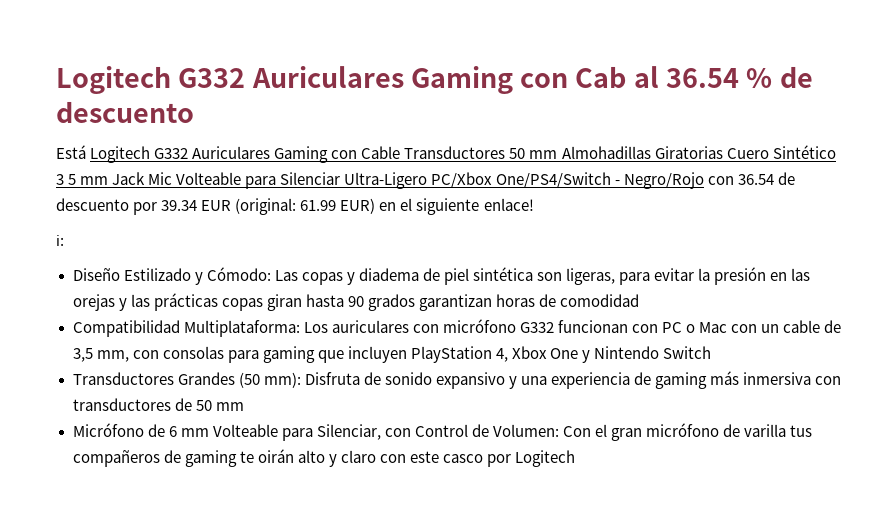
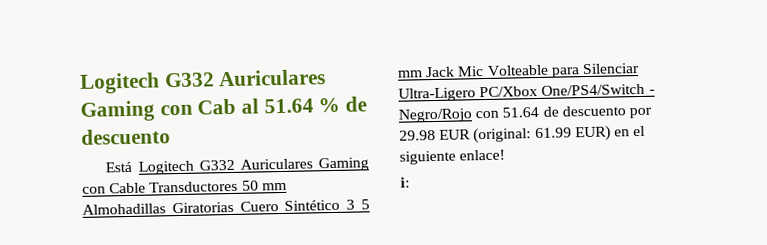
- Logitech G332 Auriculares Gaming con Cab al 36.54 % de descuento
+ Logitech G332 Auriculares Gaming con Cab al 51.64 % de descuento
- Está Logitech G332 Auriculares Gaming con Cable Transductores 50 mm Almohadillas Giratorias Cuero Sintético 3 5 mm Jack Mic Volteable para Silenciar Ultra-Ligero PC/Xbox One/PS4/Switch - Negro/Rojo con 36.54 de descuento por 39.34 EUR (original: 61.99 EUR) en el siguiente enlace!
+ Está Logitech G332 Auriculares Gaming con Cable Transductores 50 mm Almohadillas Giratorias Cuero Sintético 3 5 mm Jack Mic Volteable para Silenciar Ultra-Ligero PC/Xbox One/PS4/Switch - Negro/Rojo con 51.64 de descuento por 29.98 EUR (original: 61.99 EUR) en el siguiente enlace!
- Diseño Estilizado y Cómodo: Las copas y diadema de piel sintética son ligeras, para evitar la presión en las orejas y las prácticas copas giran hasta 90 grados garantizan horas de comodidad
- Compatibilidad Multiplataforma: Los auriculares con micrófono G332 funcionan con PC o Mac con un cable de 3,5 mm, con consolas para gaming que incluyen PlayStation 4, Xbox One y Nintendo Switch
- Transductores Grandes (50 mm): Disfruta de sonido expansivo y una experiencia de gaming más inmersiva con transductores de 50 mm
- Micrófono de 6 mm Volteable para Silenciar, con Control de Volumen: Con el gran micrófono de varilla tus compañeros de gaming te oirán alto y claro con este casco por Logitech

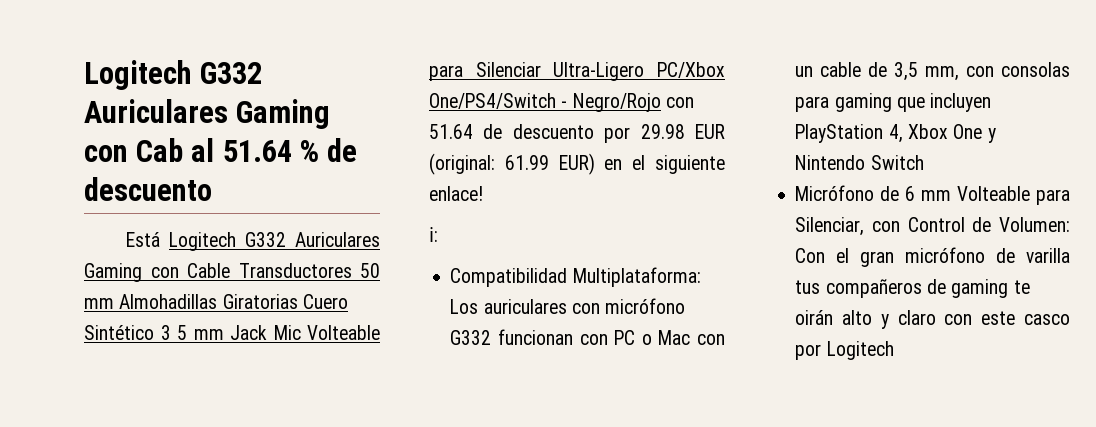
+ Compatibilidad Multiplataforma: Los auriculares con micrófono G332 funcionan con PC o Mac con un cable de 3,5 mm, con consolas para gaming que incluyen PlayStation 4, Xbox One y Nintendo Switch
+ Micrófono de 6 mm Volteable para Silenciar, con Control de Volumen: Con el gran micrófono de varilla tus compañeros de gaming te oirán alto y claro con este casco por Logitech

